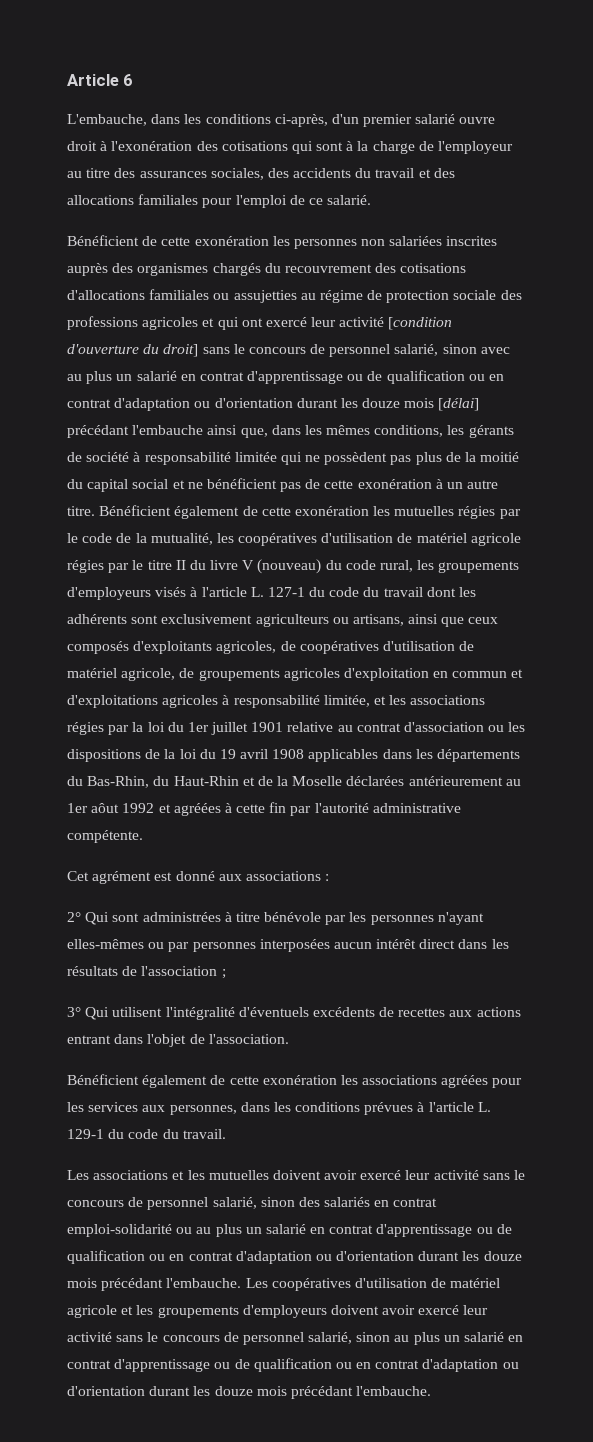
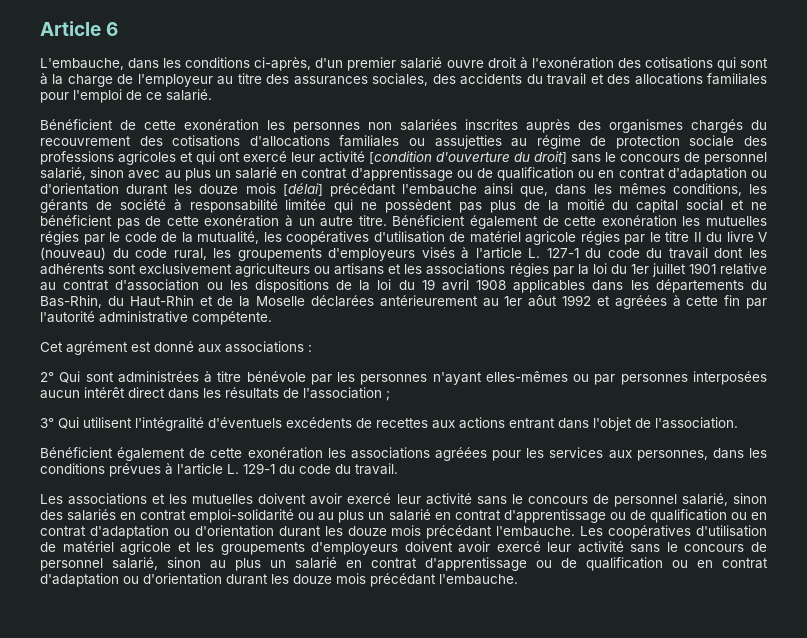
- Bénéficient également de cette exonération les mutuelles régies par le code de la mutualité, les coopératives d'utilisation de matériel agricole régies par le titre II du livre V (nouveau) du code rural, les groupements d'employeurs visés à l'article L. 127-1 du code du travail dont les adhérents sont exclusivement agriculteurs ou artisans, ainsi que ceux composés d'exploitants agricoles, de coopératives d'utilisation de matériel agricole, de groupements agricoles d'exploitation en commun et d'exploitations agricoles à responsabilité limitée, et les associations régies par la loi du 1er juillet 1901 relative au contrat d'association ou les dispositions de la loi du 19 avril 1908 applicables dans les départements du Bas-Rhin, du Haut-Rhin et de la Moselle déclarées antérieurement au 1er aôut 1992 et agréées à cette fin par l'autorité administrative compétente.
+ Bénéficient également de cette exonération les mutuelles régies par le code de la mutualité, les coopératives d'utilisation de matériel agricole régies par le titre II du livre V (nouveau) du code rural, les groupements d'employeurs visés à l'article L. 127-1 du code du travail dont les adhérents sont exclusivement agriculteurs ou artisans et les associations régies par la loi du 1er juillet 1901 relative au contrat d'association ou les dispositions de la loi du 19 avril 1908 applicables dans les départements du Bas-Rhin, du Haut-Rhin et de la Moselle déclarées antérieurement au 1er aôut 1992 et agréées à cette fin par l'autorité administrative compétente.

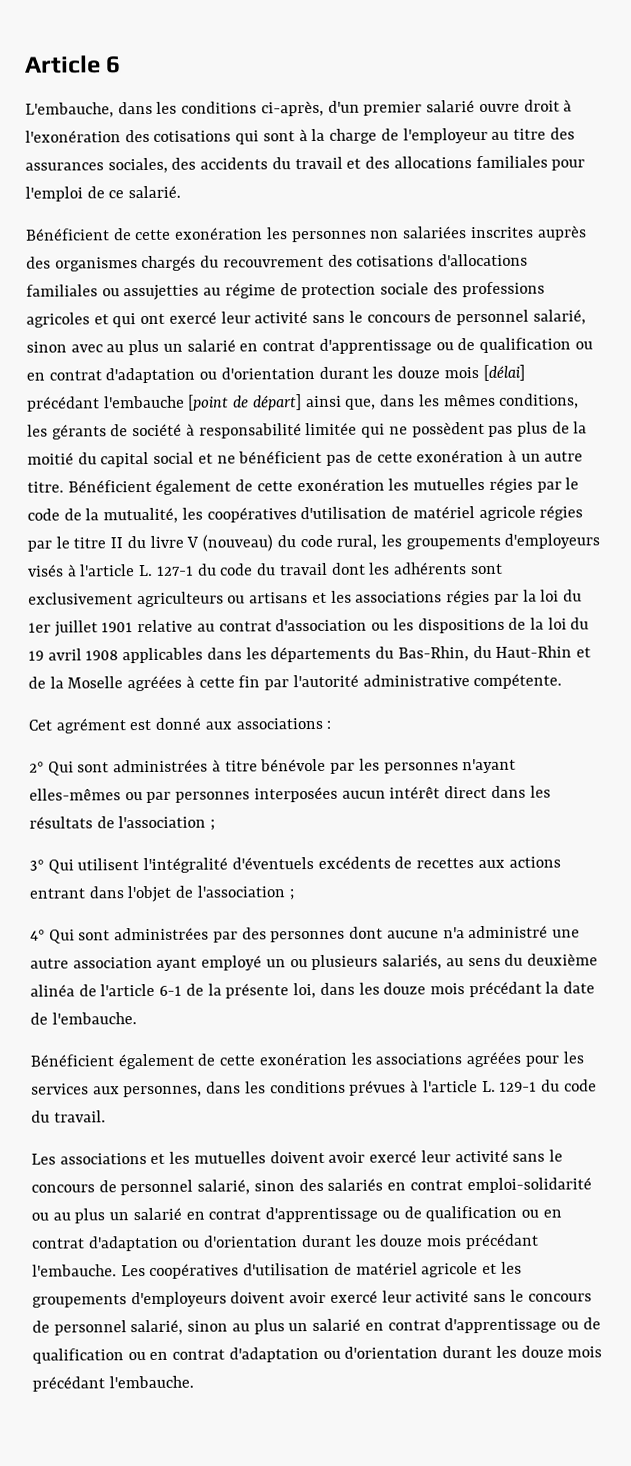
- Bénéficient de cette exonération les personnes non salariées inscrites auprès des organismes chargés du recouvrement des cotisations d'allocations familiales ou assujetties au régime de protection sociale des professions agricoles et qui ont exercé leur activité [condition d'ouverture du droit] sans le concours de personnel salarié, sinon avec au plus un salarié en contrat d'apprentissage ou de qualification ou en contrat d'adaptation ou d'orientation durant les douze mois [délai] précédant l'embauche ainsi que, dans les mêmes conditions, les gérants de société à responsabilité limitée qui ne possèdent pas plus de la moitié du capital social et ne bénéficient pas de cette exonération à un autre titre.
+ Bénéficient de cette exonération les personnes non salariées inscrites auprès des organismes chargés du recouvrement des cotisations d'allocations familiales ou assujetties au régime de protection sociale des professions agricoles et qui ont exercé leur activité sans le concours de personnel salarié, sinon avec au plus un salarié en contrat d'apprentissage ou de qualification ou en contrat d'adaptation ou d'orientation durant les douze mois [délai] précédant l'embauche [point de départ] ainsi que, dans les mêmes conditions, les gérants de société à responsabilité limitée qui ne possèdent pas plus de la moitié du capital social et ne bénéficient pas de cette exonération à un autre titre.
- Bénéficient également de cette exonération les mutuelles régies par le code de la mutualité, les coopératives d'utilisation de matériel agricole régies par le titre II du livre V (nouveau) du code rural, les groupements d'employeurs visés à l'article L. 127-1 du code du travail dont les adhérents sont exclusivement agriculteurs ou artisans et les associations régies par la loi du 1er juillet 1901 relative au contrat d'association ou les dispositions de la loi du 19 avril 1908 applicables dans les départements du Bas-Rhin, du Haut-Rhin et de la Moselle déclarées antérieurement au 1er aôut 1992 et agréées à cette fin par l'autorité administrative compétente.
+ Bénéficient également de cette exonération les mutuelles régies par le code de la mutualité, les coopératives d'utilisation de matériel agricole régies par le titre II du livre V (nouveau) du code rural, les groupements d'employeurs visés à l'article L. 127-1 du code du travail dont les adhérents sont exclusivement agriculteurs ou artisans et les associations régies par la loi du 1er juillet 1901 relative au contrat d'association ou les dispositions de la loi du 19 avril 1908 applicables dans les départements du Bas-Rhin, du Haut-Rhin et de la Moselle agréées à cette fin par l'autorité administrative compétente.
- 3° Qui utilisent l'intégralité d'éventuels excédents de recettes aux actions entrant dans l'objet de l'association.
+ 3° Qui utilisent l'intégralité d'éventuels excédents de recettes aux actions entrant dans l'objet de l'association ;
+ 4° Qui sont administrées par des personnes dont aucune n'a administré une autre association ayant employé un ou plusieurs salariés, au sens du deuxième alinéa de l'article 6-1 de la présente loi, dans les douze mois précédant la date de l'embauche.

